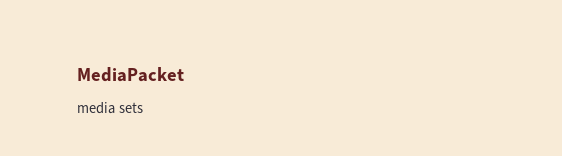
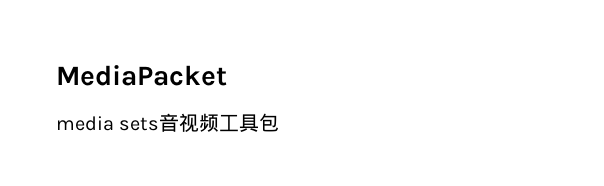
- media sets
+ media sets音视频工具包

